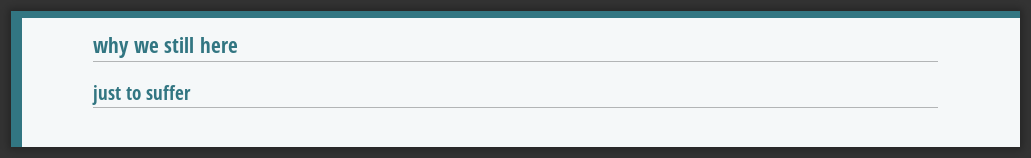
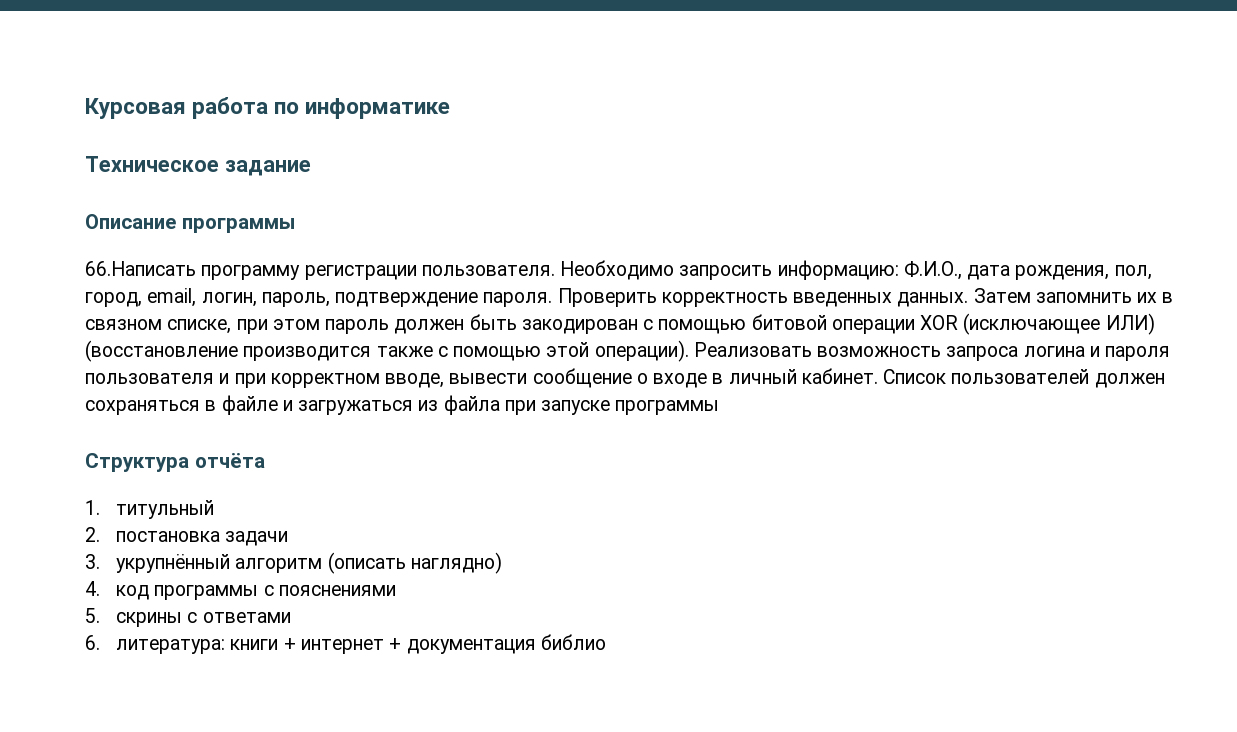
- why we still here
- just to suffer
+ Курсовая работа по информатике
+ Техническое задание
+ Описание программы
+ 66.Написать программу регистрации пользователя. Необходимо запросить информацию: Ф.И.О., дата рождения, пол, город, email, логин, пароль, подтверждение пароля. Проверить корректность введенных данных. Затем запомнить их в связном списке, при этом пароль должен быть закодирован с помощью битовой операции XOR (исключающее ИЛИ) (восстановление производится также с помощью этой операции). Реализовать возможность запроса логина и пароля пользователя и при корректном вводе, вывести сообщение о входе в личный кабинет. Список пользователей должен сохраняться в файле и загружаться из файла при запуске программы
+ Структура отчёта
+ 1. титульный
+ 2. постановка задачи
+ 3. укрупнённый алгоритм (описать наглядно)
+ 4. код программы с пояснениями
+ 5. скрины с ответами
+ 6. литература: книги + интернет + документация библио

